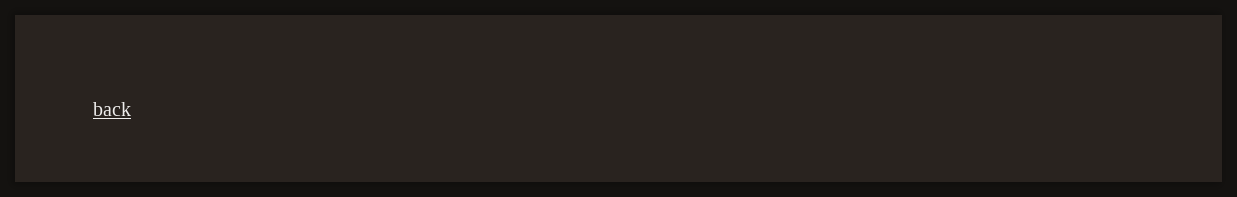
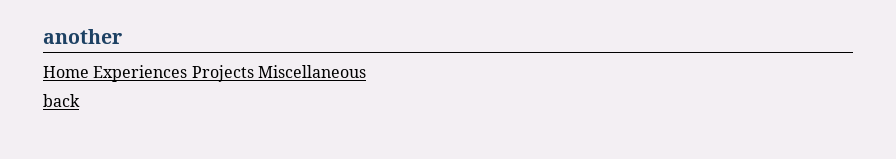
+ another
+ Home Experiences Projects Miscellaneous

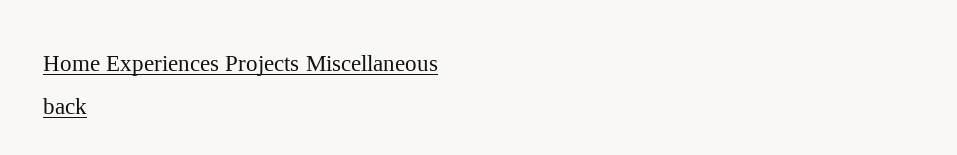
- another

